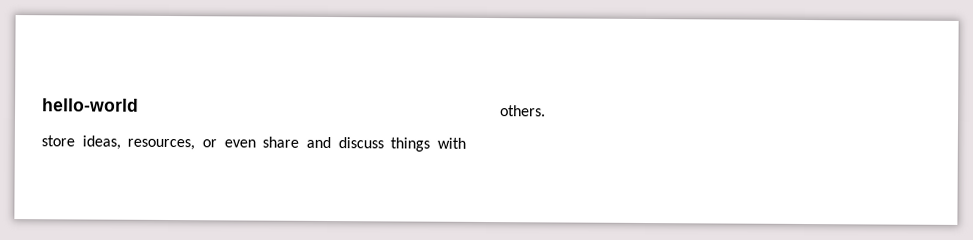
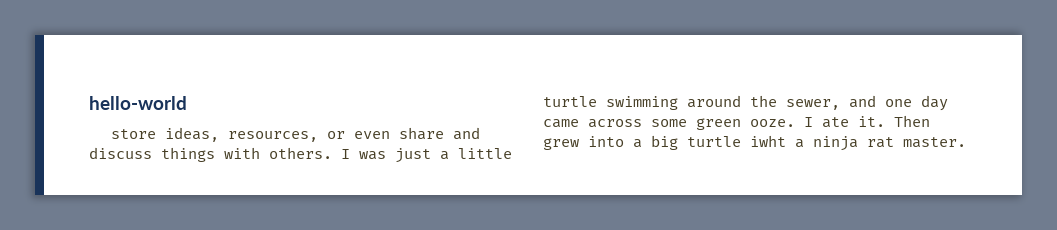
+ I was just a little turtle swimming around the sewer, and one day came across some green ooze. I ate it. Then grew into a big turtle iwht a ninja rat master.

